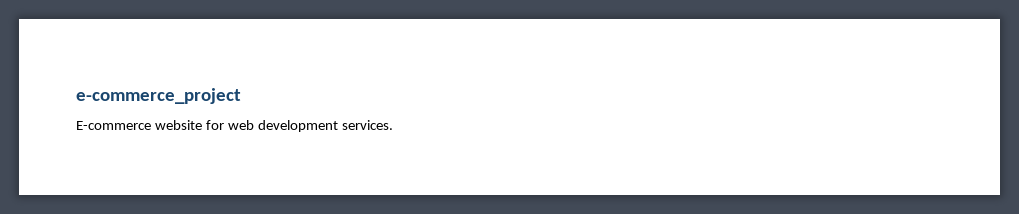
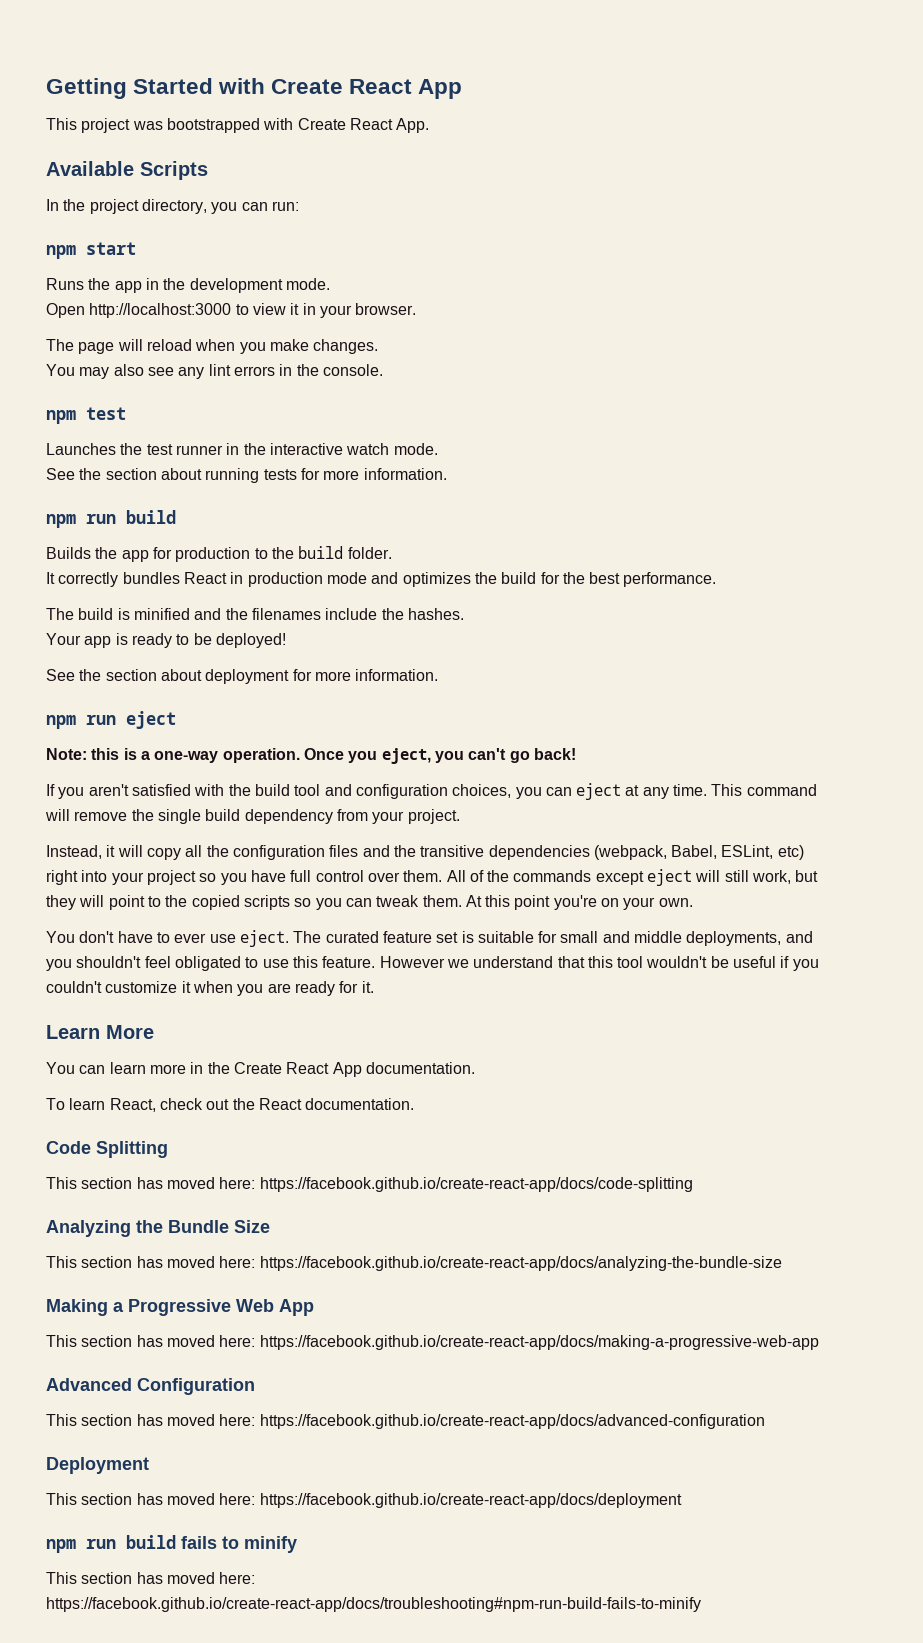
- e-commerce_project
- E-commerce website for web development services.
+ Getting Started with Create React App
+ This project was bootstrapped with Create React App.
+ Available Scripts
+ In the project directory, you can run:
+ npm start
+ Runs the app in the development mode.
+ Open http://localhost:3000 to view it in your browser.
+ The page will reload when you make changes.
+ You may also see any lint errors in the console.
+ npm test
+ Launches the test runner in the interactive watch mode.
+ See the section about running tests for more information.
+ npm run build
+ Builds the app for production to the build folder.
+ It correctly bundles React in production mode and optimizes the build for the best performance.
+ The build is minified and the filenames include the hashes.
+ Your app is ready to be deployed!
+ See the section about deployment for more information.
+ npm run eject
+ Note: this is a one-way operation. Once you eject, you can't go back!
+ If you aren't satisfied with the build tool and configuration choices, you can eject at any time. This command will remove the single build dependency from your project.
+ Instead, it will copy all the configuration files and the transitive dependencies (webpack, Babel, ESLint, etc) right into your project so you have full control over them. All of the commands except eject will still work, but they will point to the copied scripts so you can tweak them. At this point you're on your own.
+ You don't have to ever use eject. The curated feature set is suitable for small and middle deployments, and you shouldn't feel obligated to use this feature. However we understand that this tool wouldn't be useful if you couldn't customize it when you are ready for it.
+ Learn More
+ You can learn more in the Create React App documentation.
+ To learn React, check out the React documentation.
+ Code Splitting
+ This section has moved here: https://facebook.github.io/create-react-app/docs/code-splitting
+ Analyzing the Bundle Size
+ This section has moved here: https://facebook.github.io/create-react-app/docs/analyzing-the-bundle-size
+ Making a Progressive Web App
+ This section has moved here: https://facebook.github.io/create-react-app/docs/making-a-progressive-web-app
+ Advanced Configuration
+ This section has moved here: https://facebook.github.io/create-react-app/docs/advanced-configuration
+ Deployment
+ This section has moved here: https://facebook.github.io/create-react-app/docs/deployment
+ npm run build fails to minify
+ This section has moved here: https://facebook.github.io/create-react-app/docs/troubleshooting#npm-run-build-fails-to-minify

